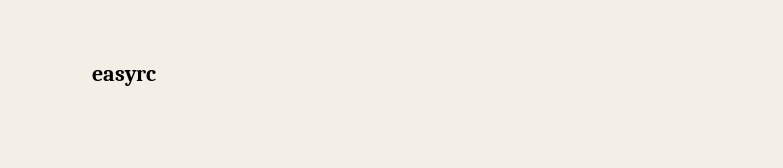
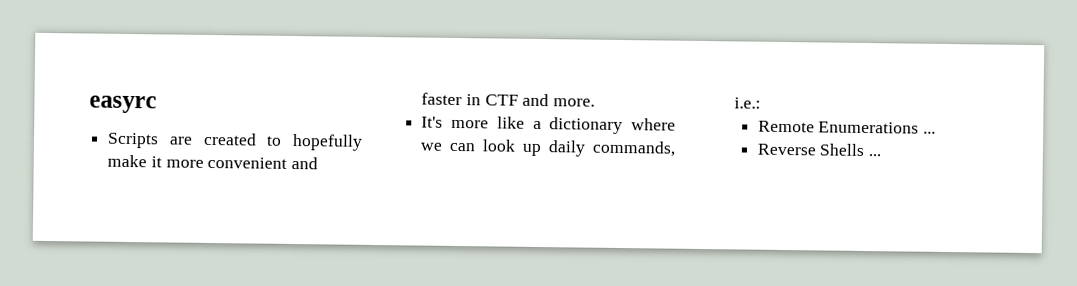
+ Scripts are created to hopefully make it more convenient and faster in CTF and more.
+ It's more like a dictionary where we can look up daily commands, i.e.:
+ Remote Enumerations ...
+ Reverse Shells ...

